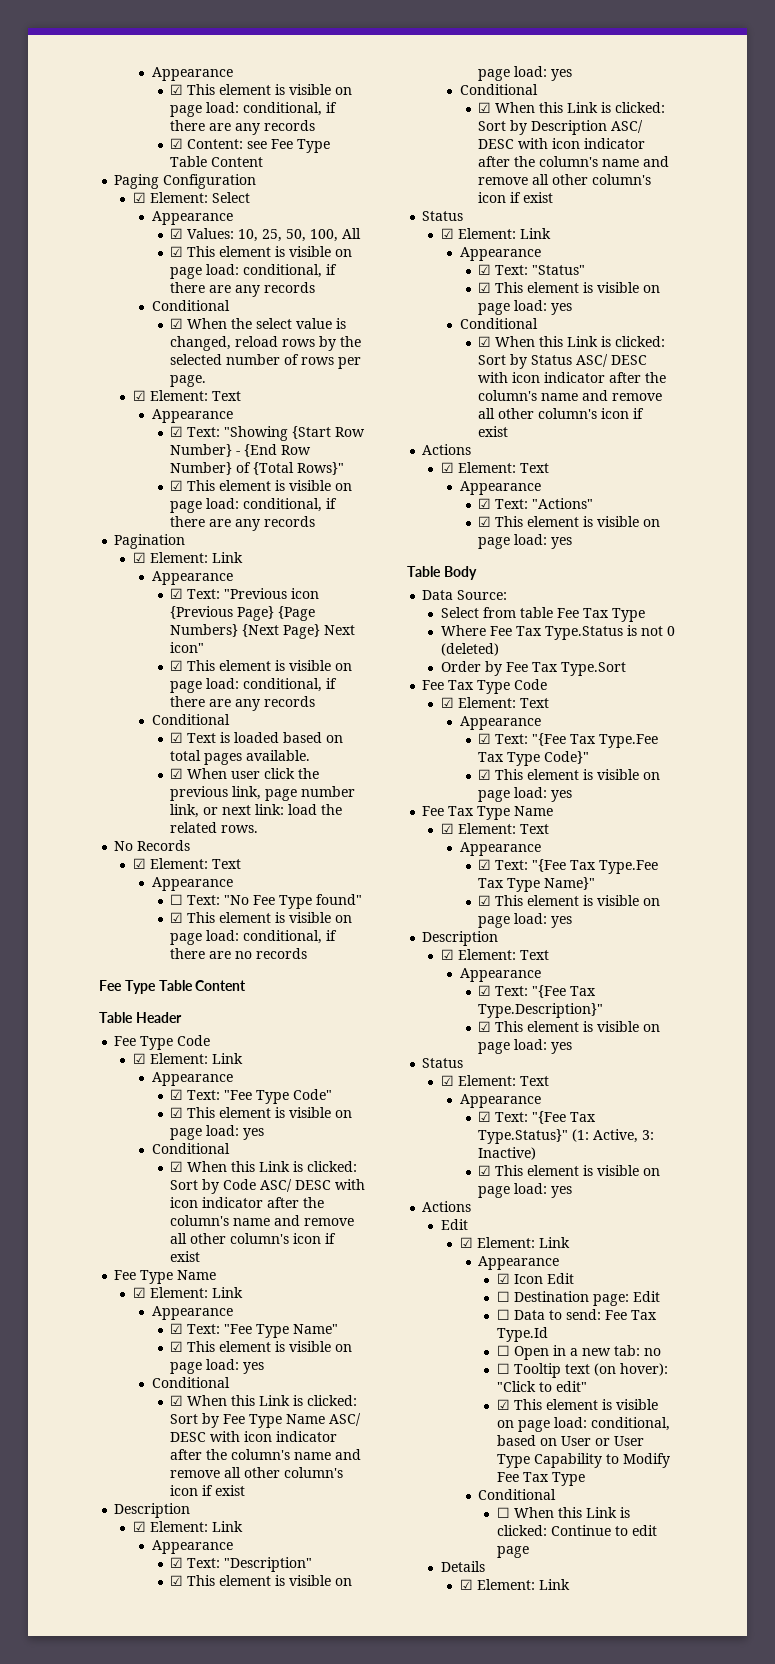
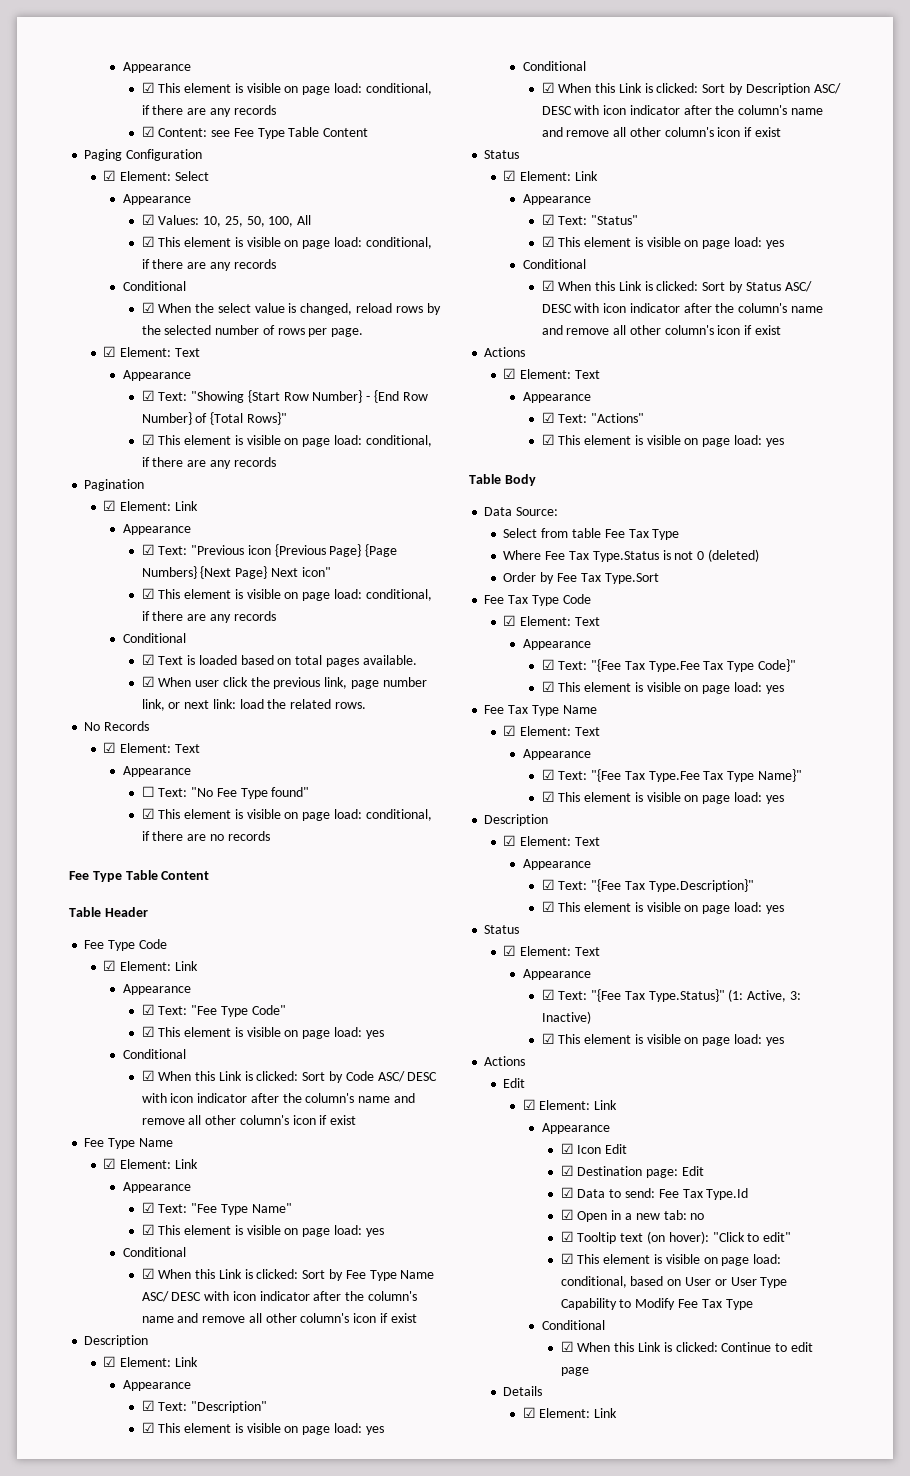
- ☐ Destination page: Edit
+ ☑ Destination page: Edit
- ☐ Data to send: Fee Tax Type.Id
+ ☑ Data to send: Fee Tax Type.Id
- ☐ Open in a new tab: no
+ ☑ Open in a new tab: no
- ☐ Tooltip text (on hover): "Click to edit"
+ ☑ Tooltip text (on hover): "Click to edit"
- ☐ When this Link is clicked: Continue to edit page
+ ☑ When this Link is clicked: Continue to edit page

